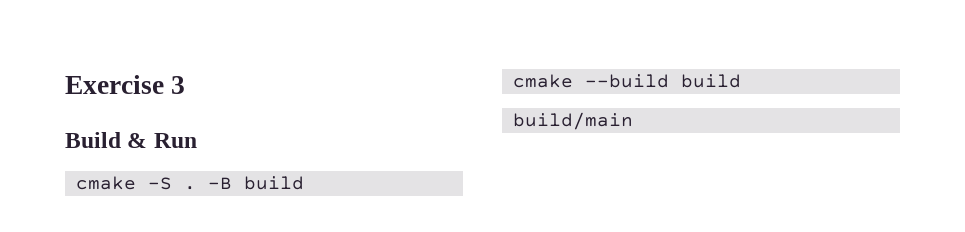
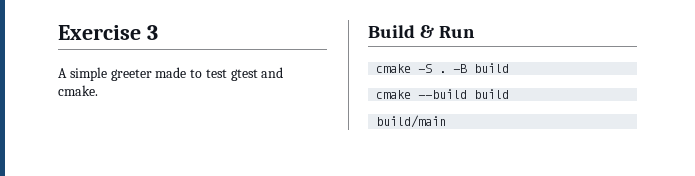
+ A simple greeter made to test gtest and cmake.

